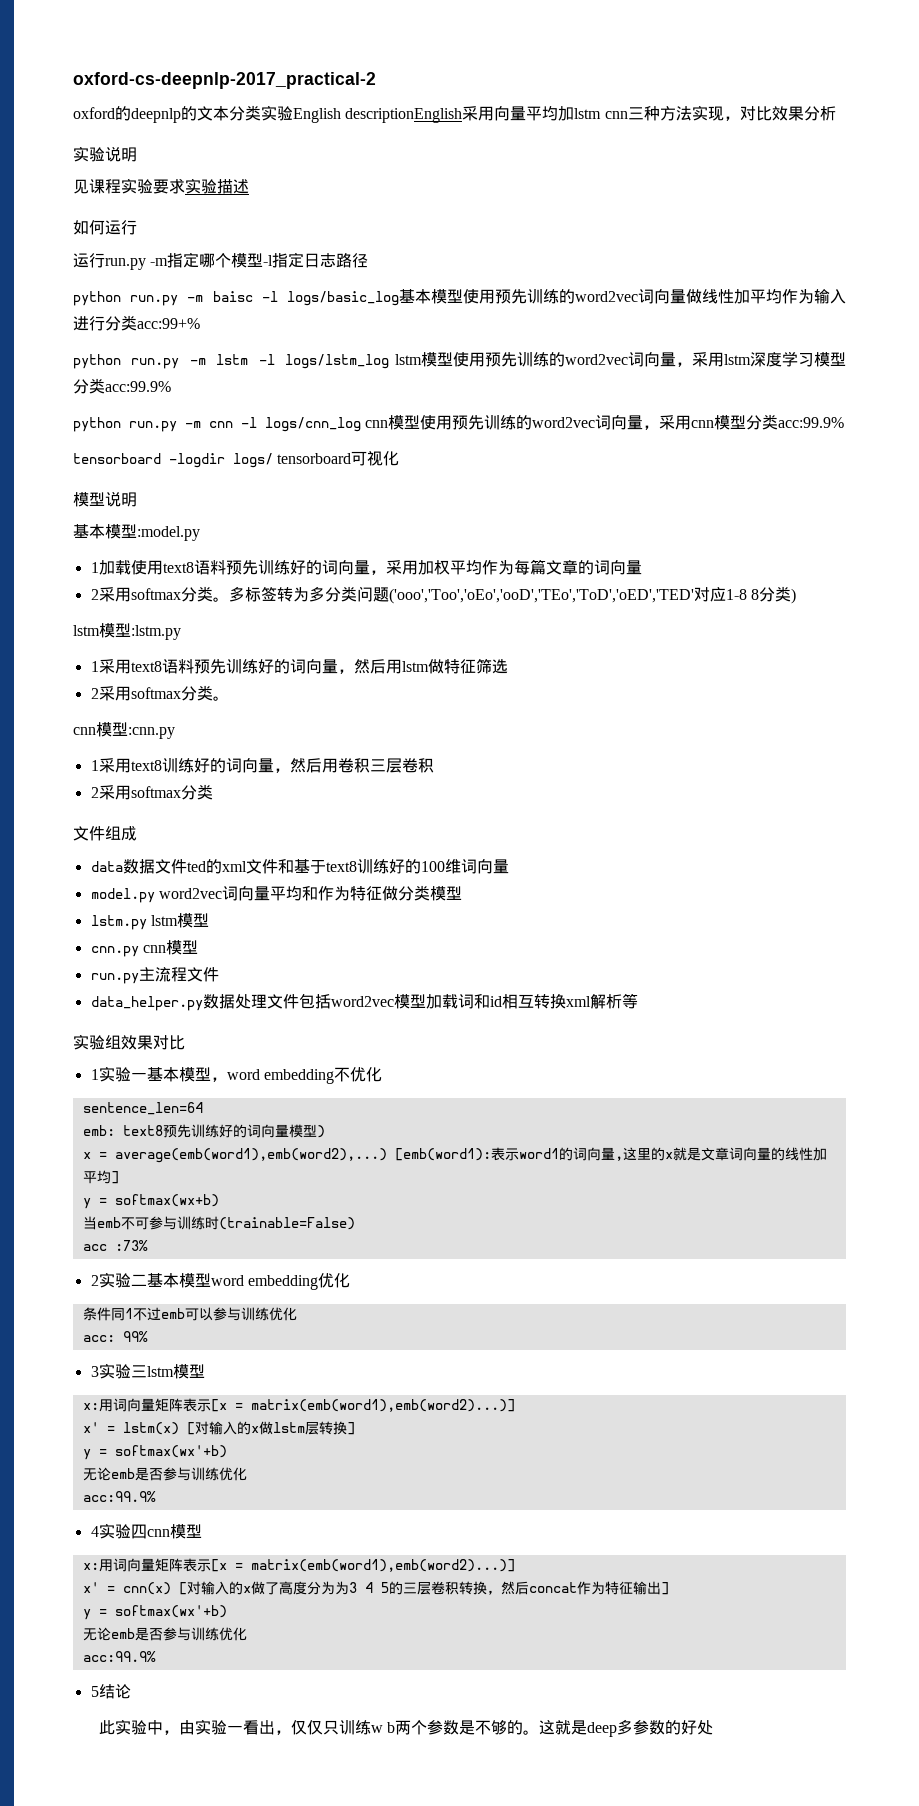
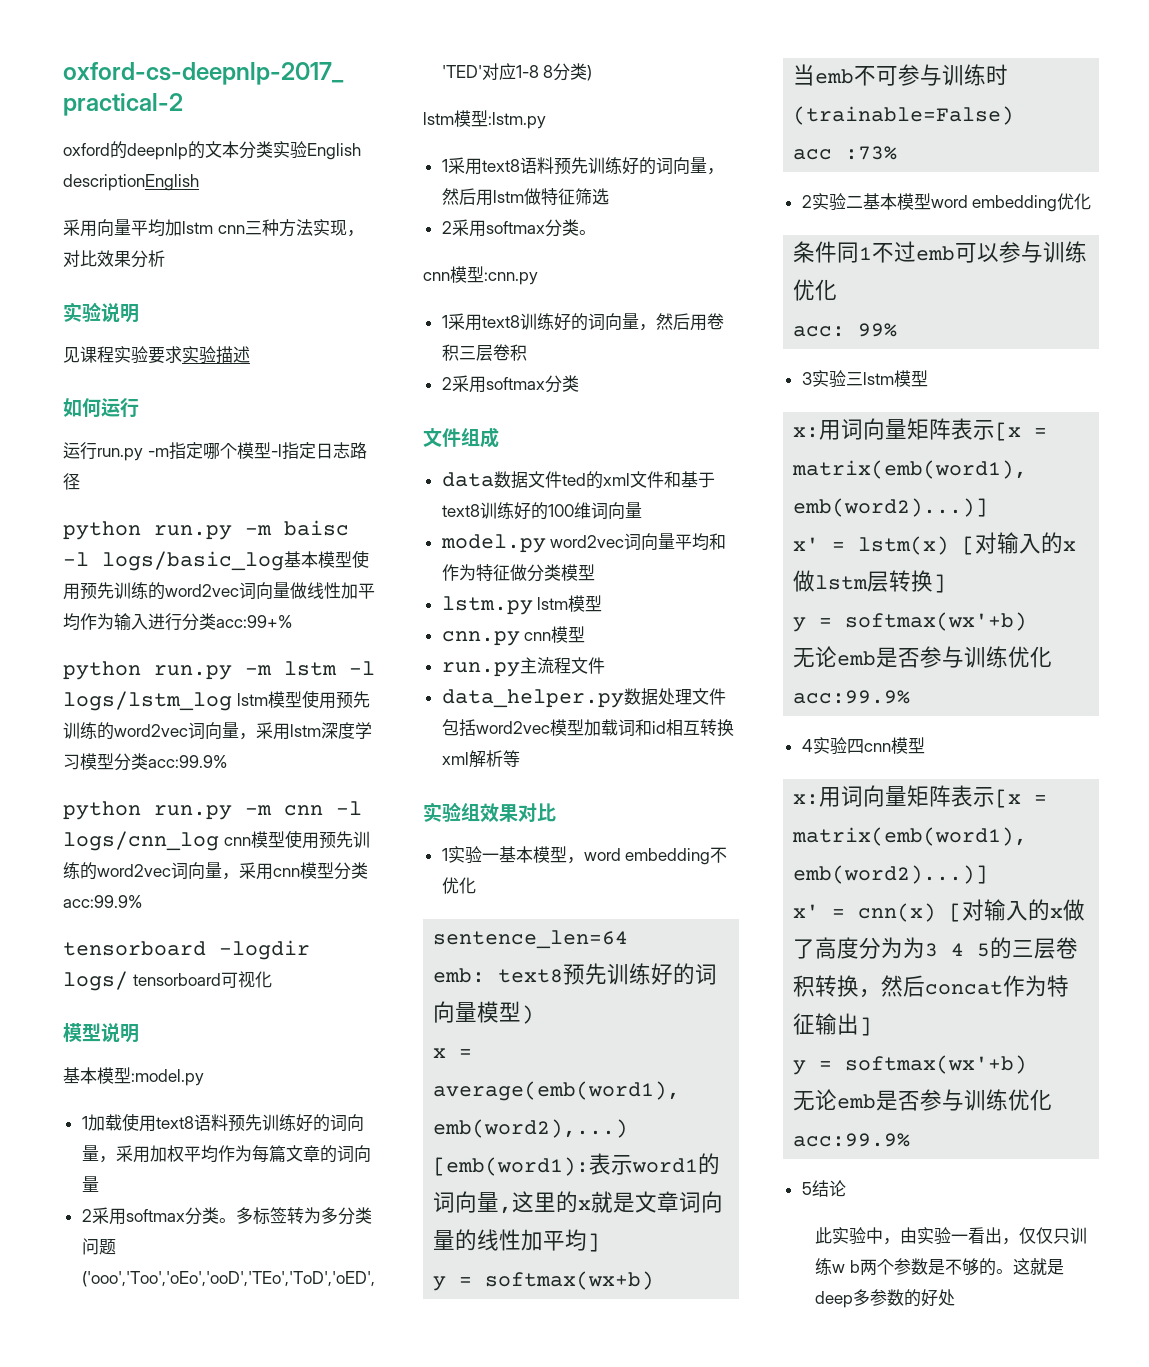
- oxford的deepnlp的文本分类实验English descriptionEnglish采用向量平均加lstm cnn三种方法实现，对比效果分析
+ oxford的deepnlp的文本分类实验English descriptionEnglish
+ 采用向量平均加lstm cnn三种方法实现，对比效果分析

